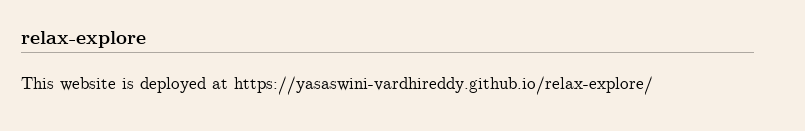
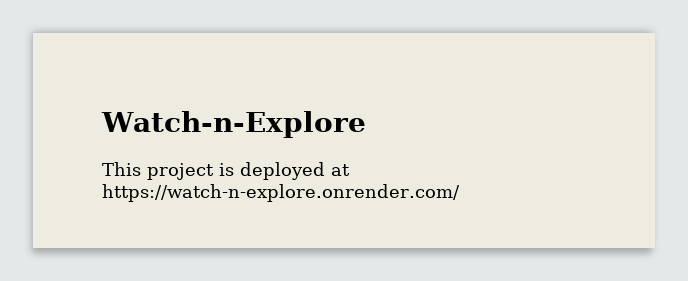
- relax-explore
+ Watch-n-Explore
- This website is deployed at https://yasaswini-vardhireddy.github.io/relax-explore/
+ This project is deployed at https://watch-n-explore.onrender.com/

